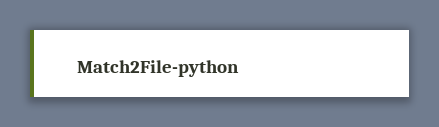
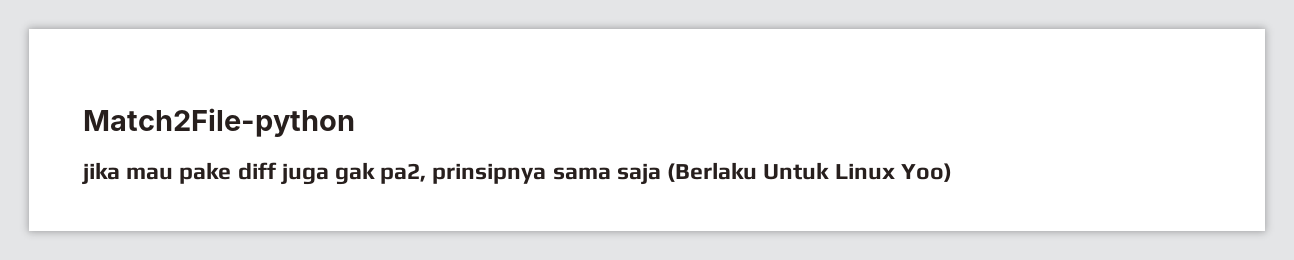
+ jika mau pake diff juga gak pa2, prinsipnya sama saja (Berlaku Untuk Linux Yoo)

